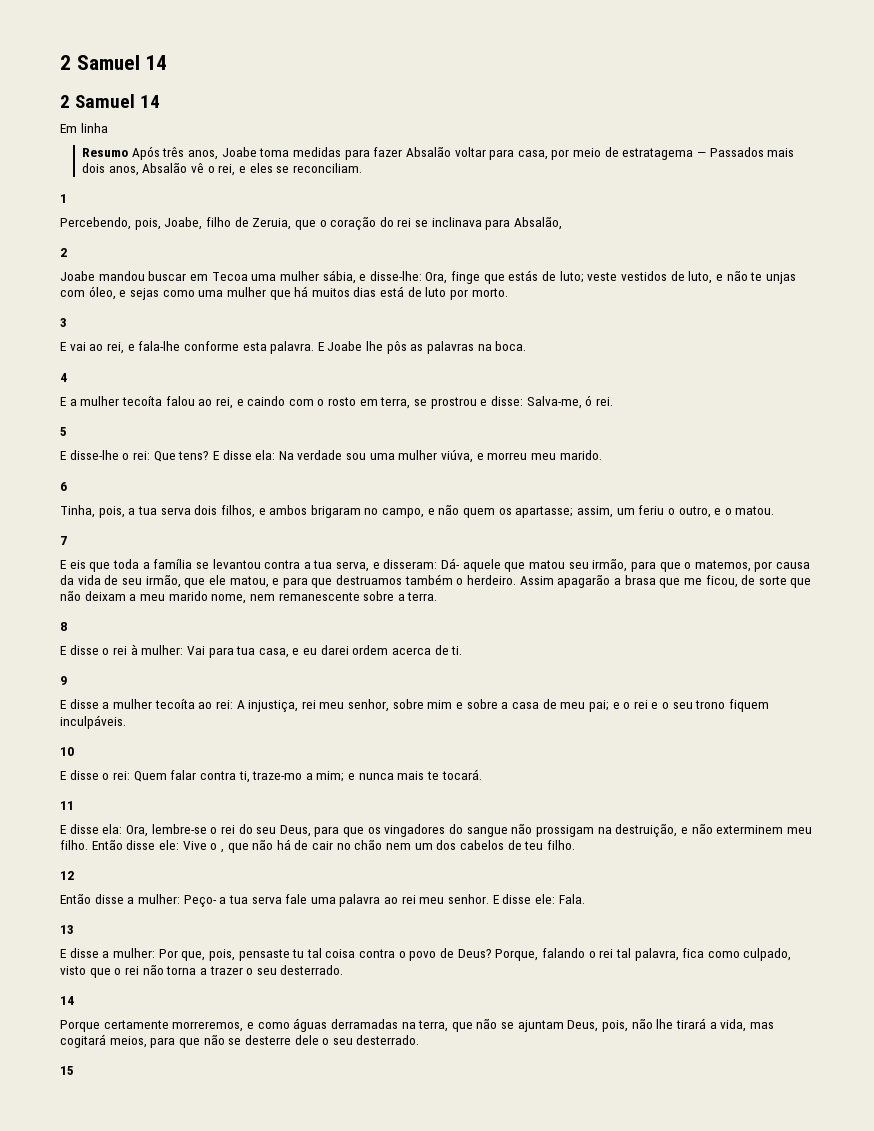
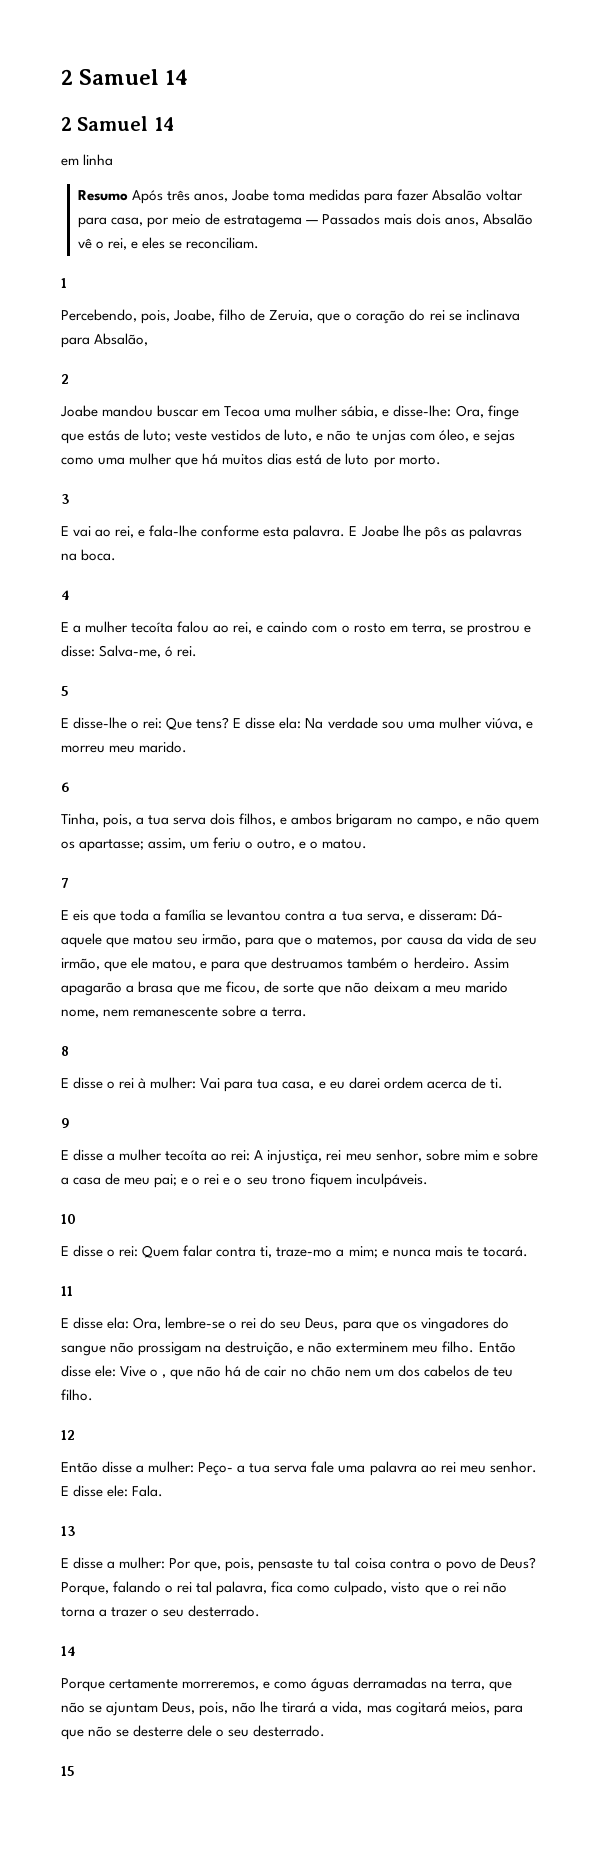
- Em linha
+ em linha

